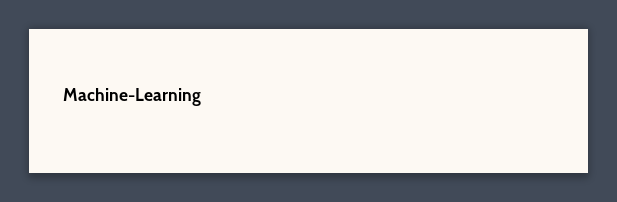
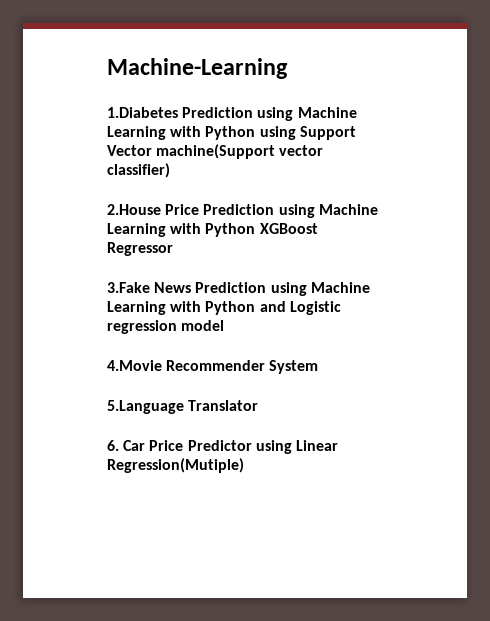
+ 1.Diabetes Prediction using Machine Learning with Python using Support Vector machine(Support vector classifier)
+ 2.House Price Prediction using Machine Learning with Python XGBoost Regressor
+ 3.Fake News Prediction using Machine Learning with Python and Logistic regression model
+ 4.Movie Recommender System
+ 5.Language Translator
+ 6. Car Price Predictor using Linear Regression(Mutiple)

